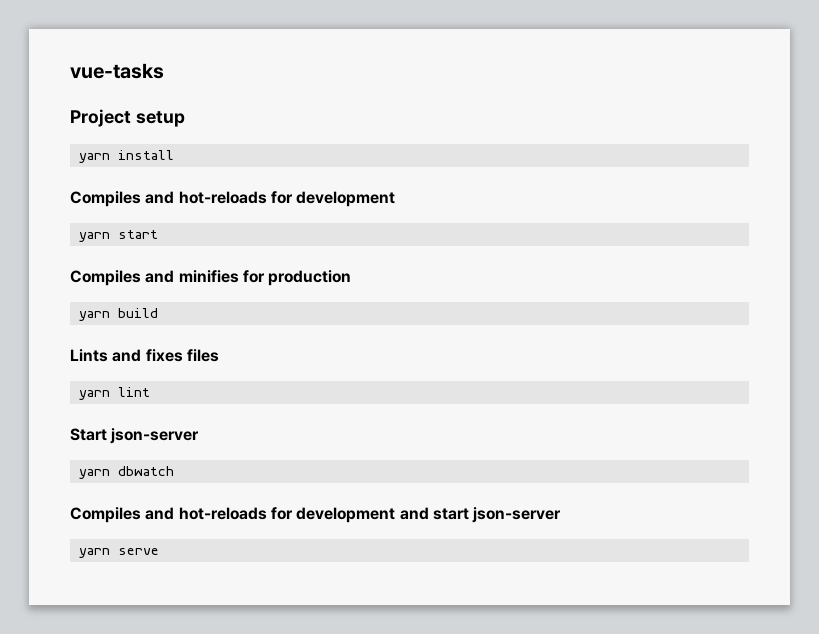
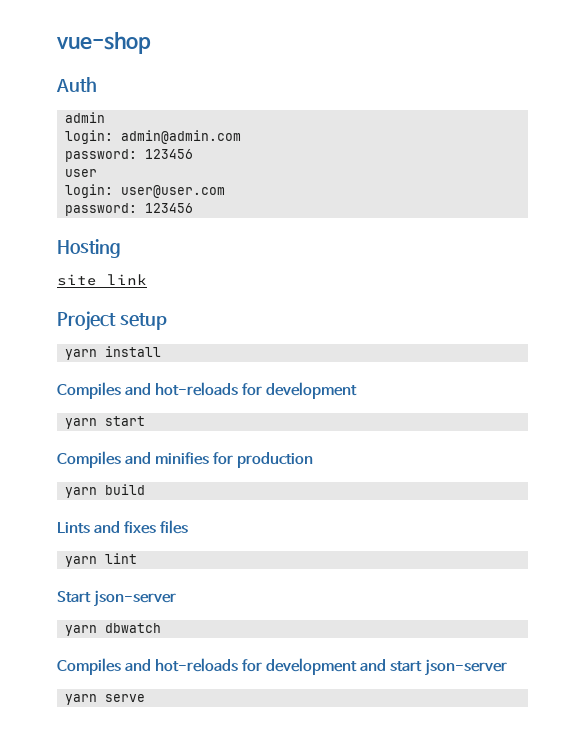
- vue-tasks
+ vue-shop
+ Auth
+ admin
+ login: admin@admin.com
+ password: 123456
+ user
+ login: user@user.com
+ password: 123456
+ Hosting
+ site link

